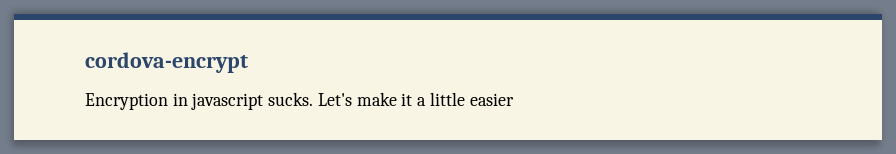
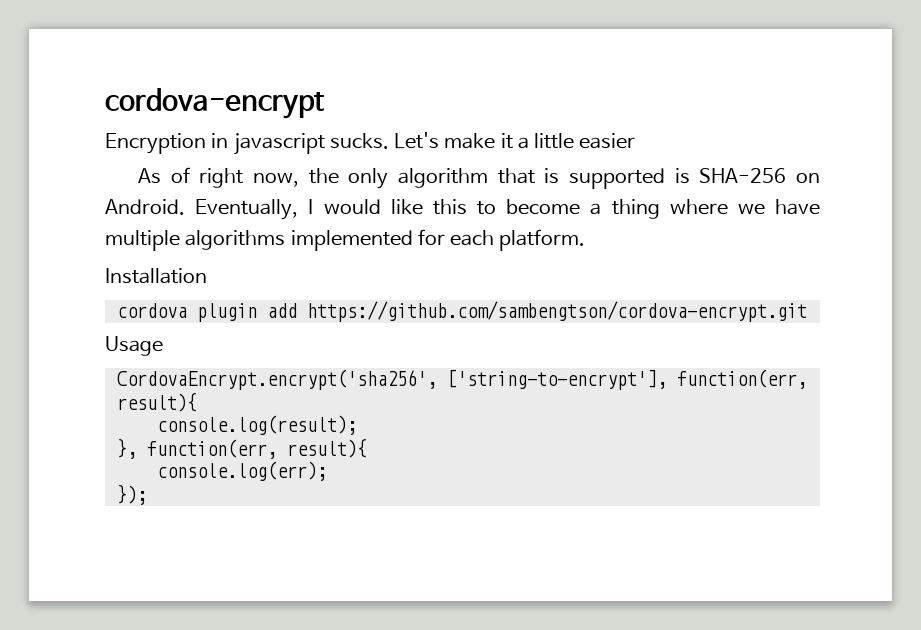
+ As of right now, the only algorithm that is supported is SHA-256 on Android. Eventually, I would like this to become a thing where we have multiple algorithms implemented for each platform.
+ Installation
+ cordova plugin add https://github.com/sambengtson/cordova-encrypt.git
+ Usage
+ CordovaEncrypt.encrypt('sha256', ['string-to-encrypt'], function(err, result){
+ console.log(result);
+ }, function(err, result){
+ console.log(err);
+ });

